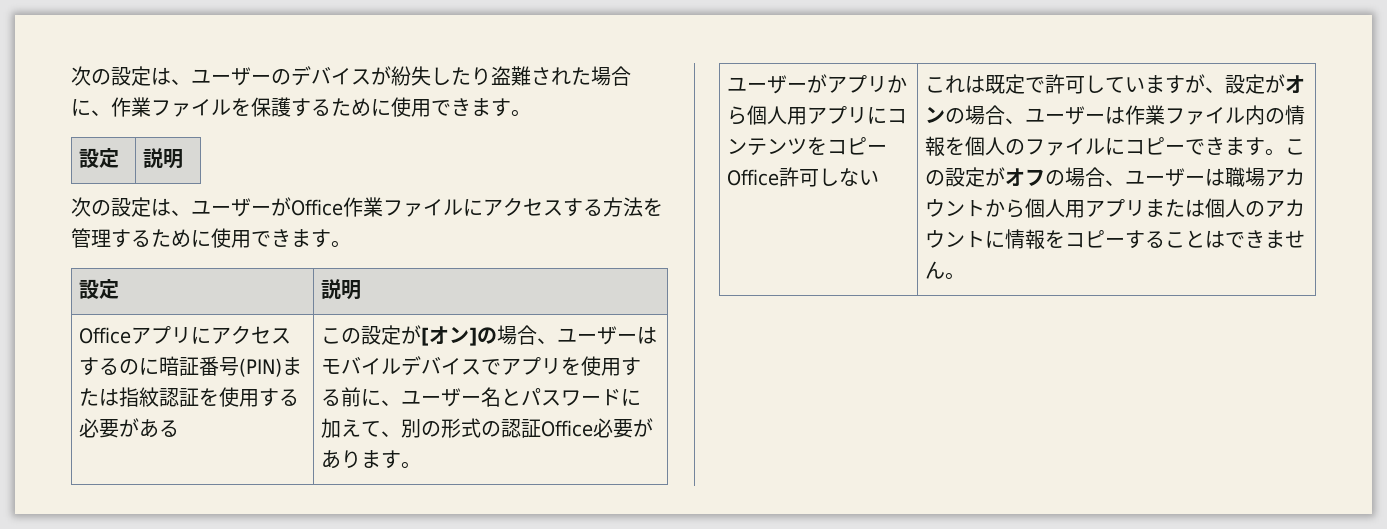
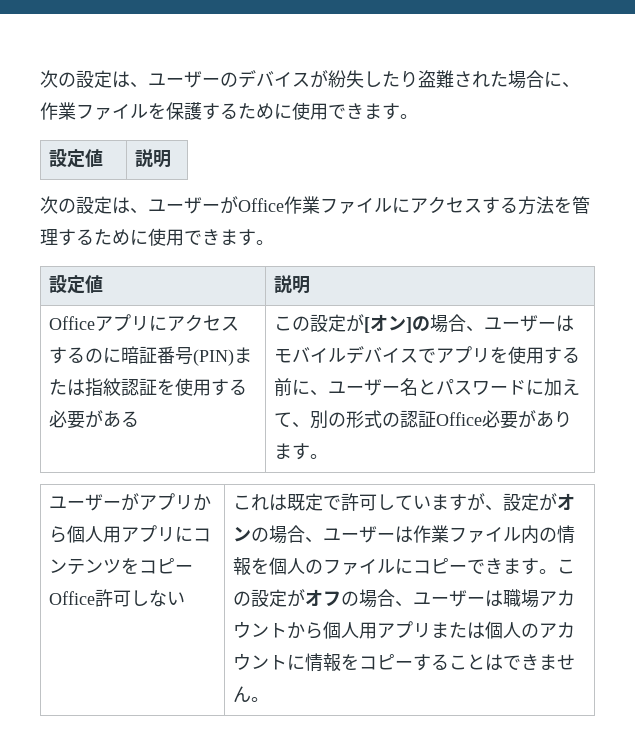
  次の設定は、ユーザーのデバイスが紛失したり盗難された場合に、作業ファイルを保護するために使用できます。
- 設定 | 説明
+ 設定値 | 説明
  次の設定は、ユーザーがOffice作業ファイルにアクセスする方法を管理するために使用できます。
- 設定 | 説明
+ 設定値 | 説明

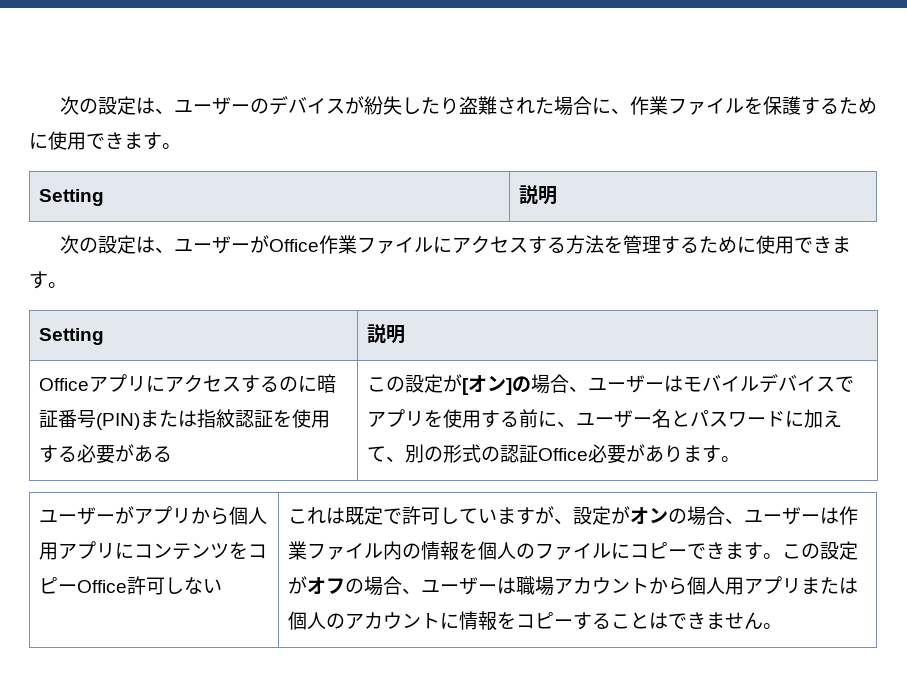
  次の設定は、ユーザーのデバイスが紛失したり盗難された場合に、作業ファイルを保護するために使用できます。
- 設定値 | 説明
+ Setting | 説明
  次の設定は、ユーザーがOffice作業ファイルにアクセスする方法を管理するために使用できます。
- 設定値 | 説明
+ Setting | 説明

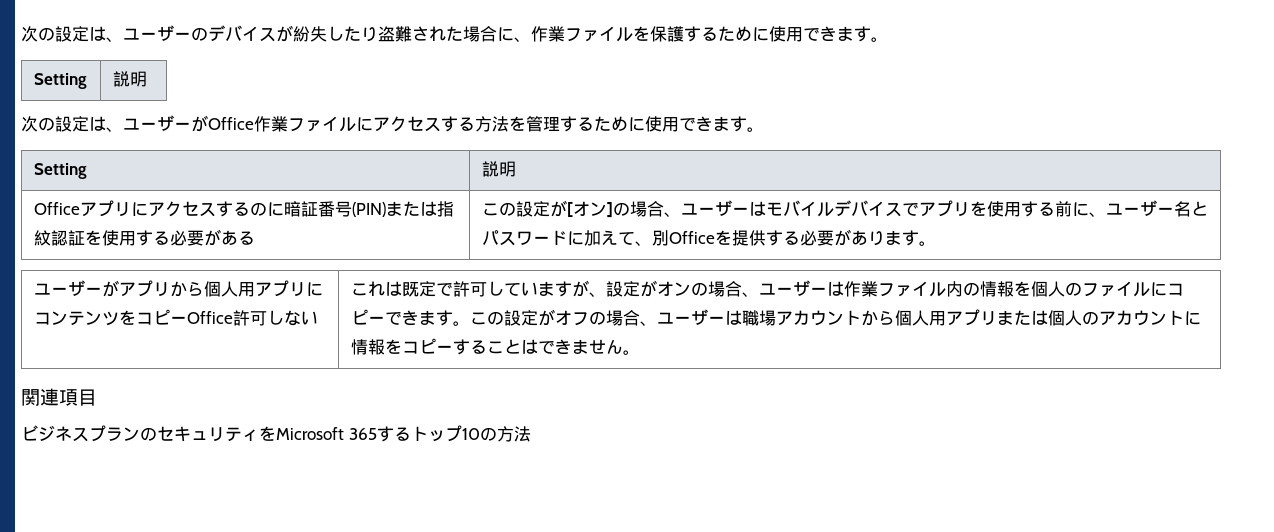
- この設定が[オン]の場合、ユーザーはモバイルデバイスでアプリを使用する前に、ユーザー名とパスワードに加えて、別の形式の認証Office必要があります。
+ この設定が[オン]の場合、ユーザーはモバイルデバイスでアプリを使用する前に、ユーザー名とパスワードに加えて、別Officeを提供する必要があります。
+ 関連項目
+ ビジネスプランのセキュリティをMicrosoft 365するトップ10の方法

